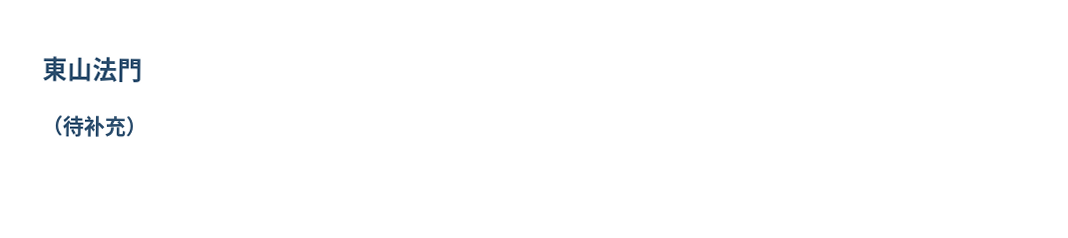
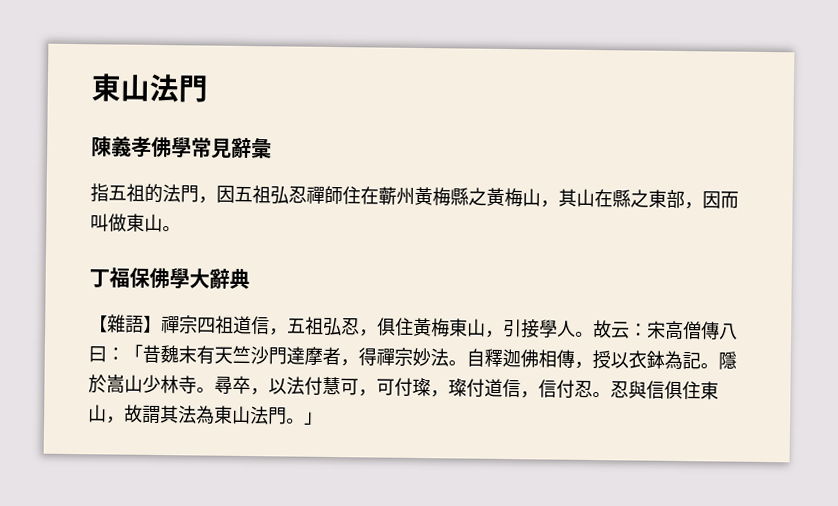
- （待补充）
+ 陳義孝佛學常見辭彙
+ 指五祖的法門，因五祖弘忍禪師住在蘄州黃梅縣之黃梅山，其山在縣之東部，因而叫做東山。
+ 丁福保佛學大辭典
+ 【雜語】禪宗四祖道信，五祖弘忍，俱住黃梅東山，引接學人。故云：宋高僧傳八曰：「昔魏末有天竺沙門達摩者，得禪宗妙法。自釋迦佛相傳，授以衣鉢為記。隱於嵩山少林寺。尋卒，以法付慧可，可付璨，璨付道信，信付忍。忍與信俱住東山，故謂其法為東山法門。」

